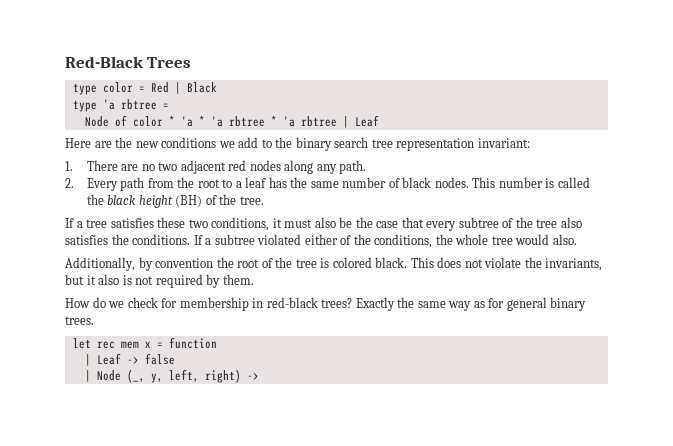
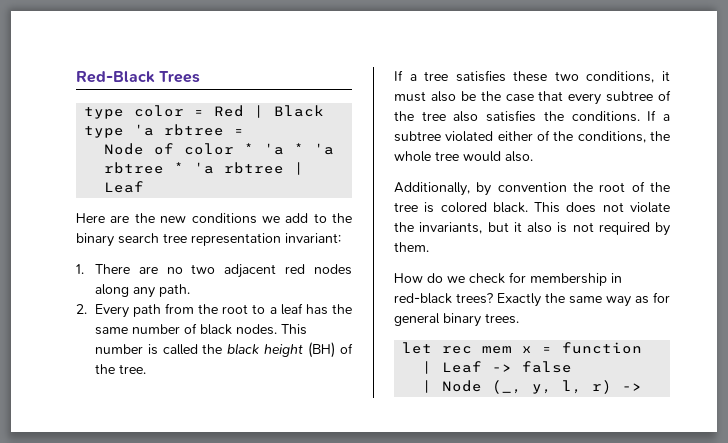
- | Node (_, y, left, right) ->
+ | Node (_, y, l, r) ->

